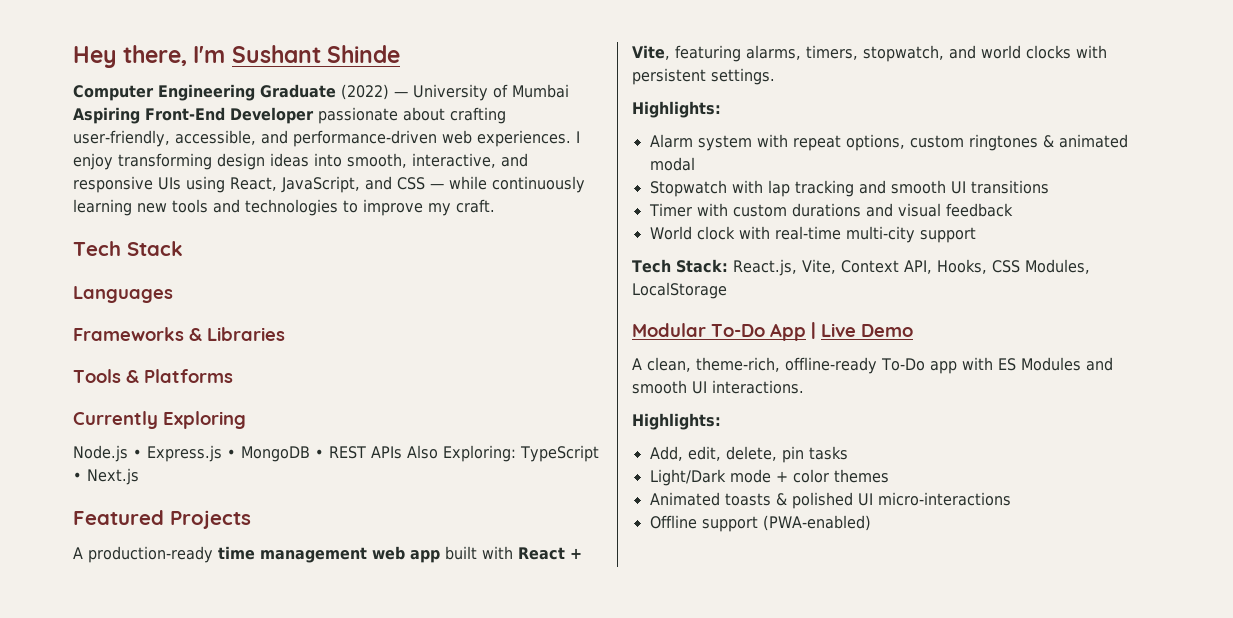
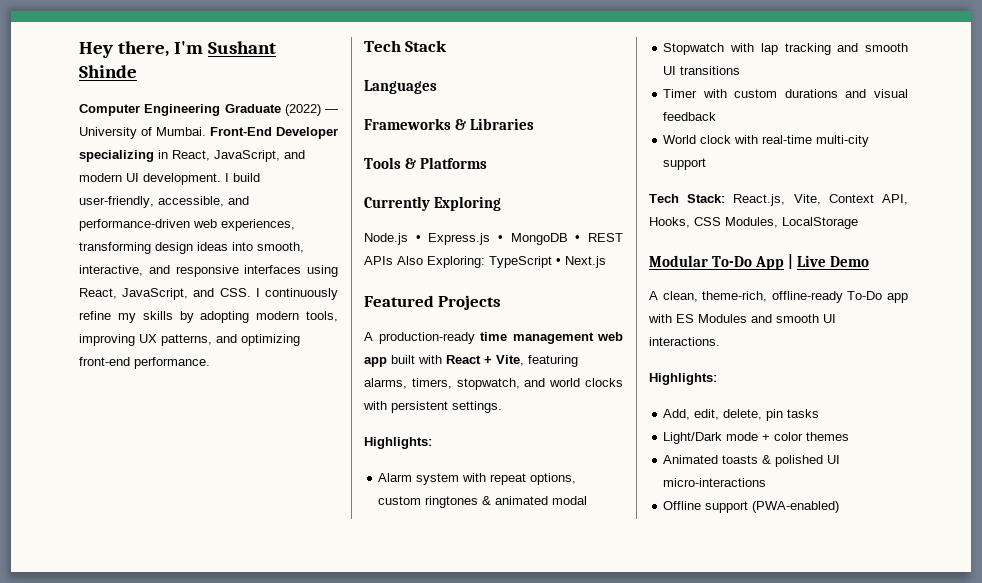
- Computer Engineering Graduate (2022) — University of Mumbai Aspiring Front-End Developer passionate about crafting user-friendly, accessible, and performance-driven web experiences. I enjoy transforming design ideas into smooth, interactive, and responsive UIs using React, JavaScript, and CSS — while continuously learning new tools and technologies to improve my craft.
+ Computer Engineering Graduate (2022) — University of Mumbai. Front-End Developer specializing in React, JavaScript, and modern UI development. I build user-friendly, accessible, and performance-driven web experiences, transforming design ideas into smooth, interactive, and responsive interfaces using React, JavaScript, and CSS. I continuously refine my skills by adopting modern tools, improving UX patterns, and optimizing front-end performance.

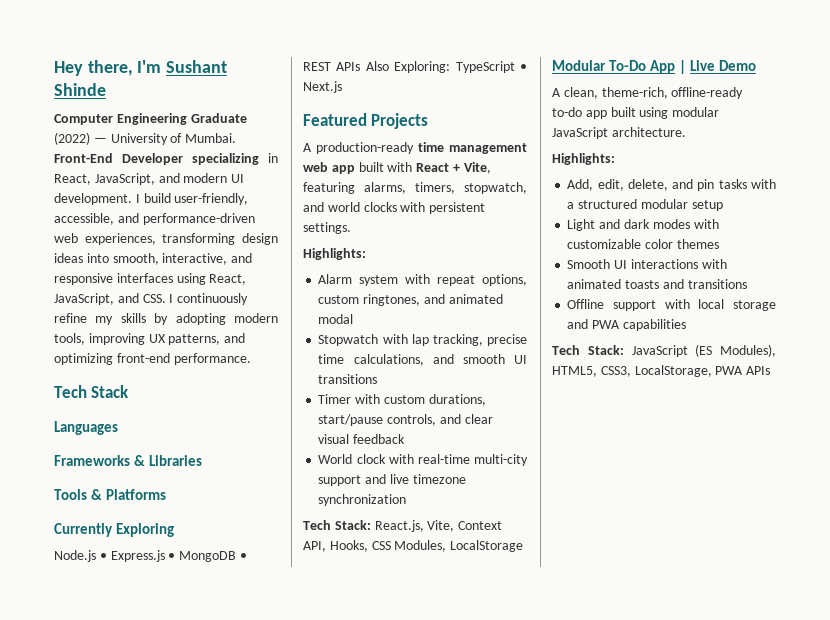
- Alarm system with repeat options, custom ringtones & animated modal
+ Alarm system with repeat options, custom ringtones, and animated modal
- Stopwatch with lap tracking and smooth UI transitions
+ Stopwatch with lap tracking, precise time calculations, and smooth UI transitions
- Timer with custom durations and visual feedback
+ Timer with custom durations, start/pause controls, and clear visual feedback
- World clock with real-time multi-city support
+ World clock with real-time multi-city support and live timezone synchronization
- A clean, theme-rich, offline-ready To-Do app with ES Modules and smooth UI interactions.
+ A clean, theme-rich, offline-ready to-do app built using modular JavaScript architecture.
- Add, edit, delete, pin tasks
- Light/Dark mode + color themes
- Animated toasts & polished UI micro-interactions
- Offline support (PWA-enabled)
+ Add, edit, delete, and pin tasks with a structured modular setup
+ Light and dark modes with customizable color themes
+ Smooth UI interactions with animated toasts and transitions
+ Offline support with local storage and PWA capabilities
+ Tech Stack: JavaScript (ES Modules), HTML5, CSS3, LocalStorage, PWA APIs

